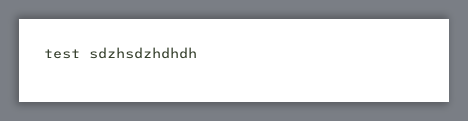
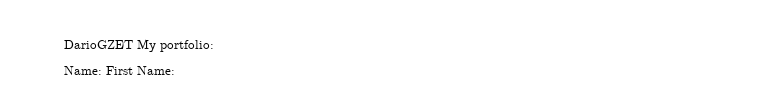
- test sdzhsdzhdhdh
+ DarioGZET My portfolio:
+ Name: First Name:

